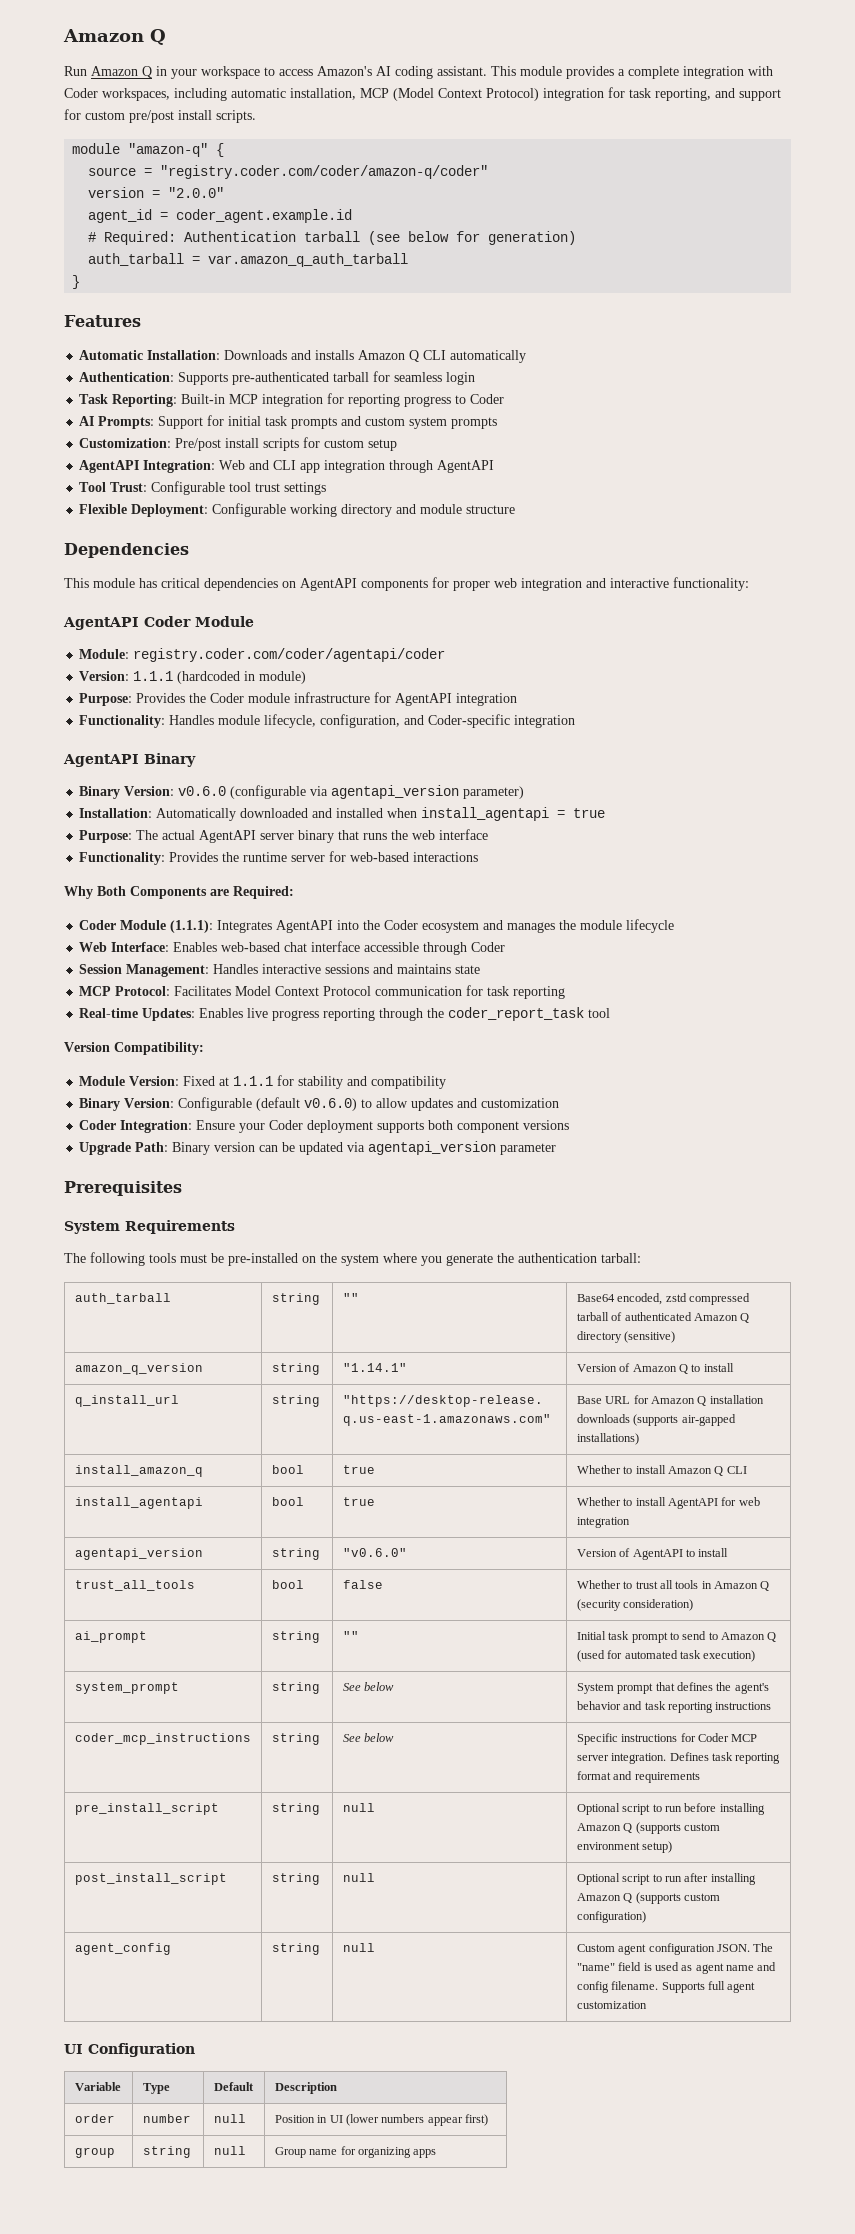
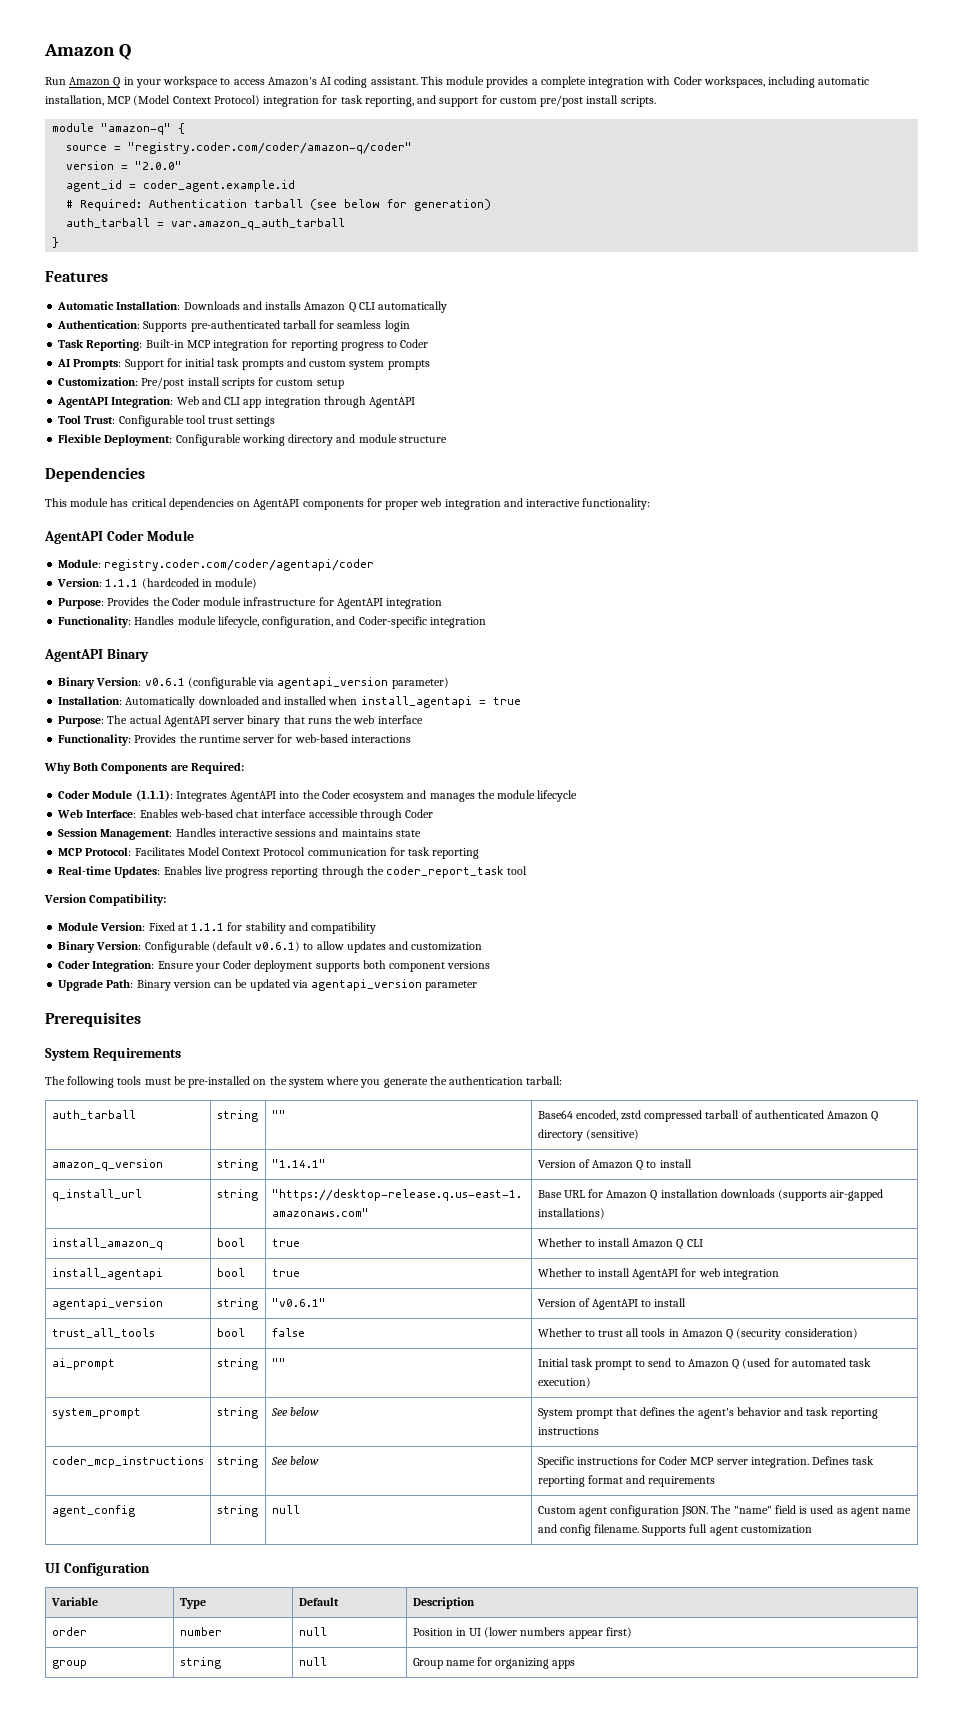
- Binary Version: v0.6.0 (configurable via agentapi_version parameter)
+ Binary Version: v0.6.1 (configurable via agentapi_version parameter)
- Binary Version: Configurable (default v0.6.0) to allow updates and customization
+ Binary Version: Configurable (default v0.6.1) to allow updates and customization
- agentapi_version | string | "v0.6.0" | Version of AgentAPI to install
+ agentapi_version | string | "v0.6.1" | Version of AgentAPI to install
- pre_install_script | string | null | Optional script to run before installing Amazon Q (supports custom environment setup)
- post_install_script | string | null | Optional script to run after installing Amazon Q (supports custom configuration)

